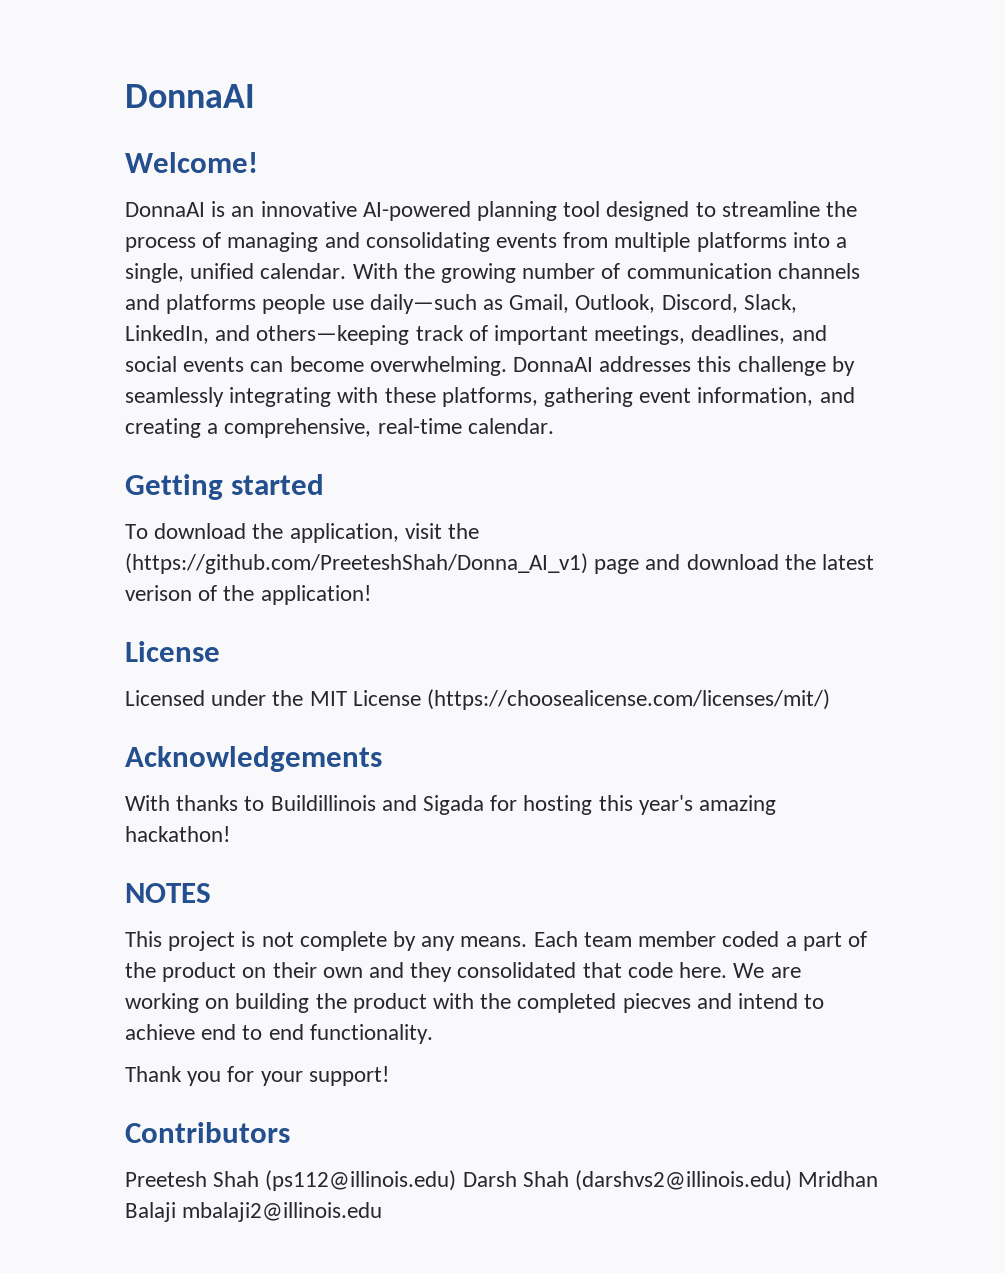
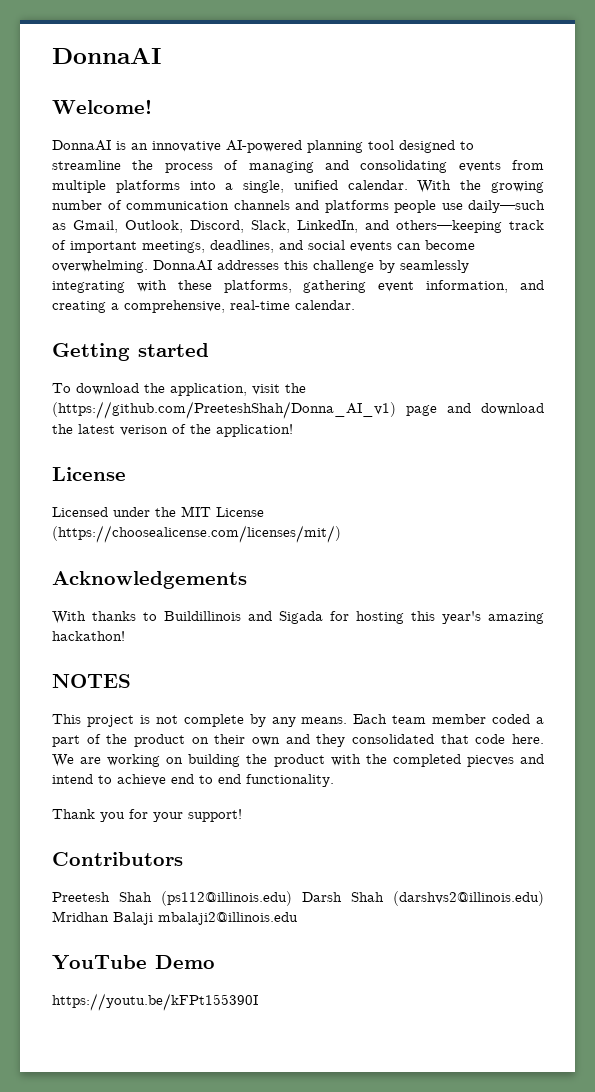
+ YouTube Demo
+ https://youtu.be/kFPt155390I

